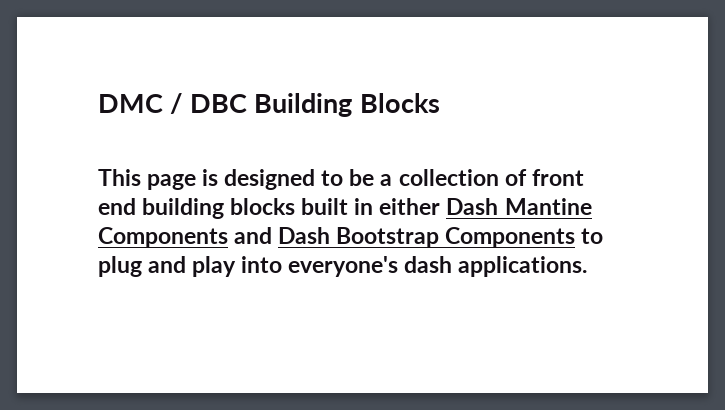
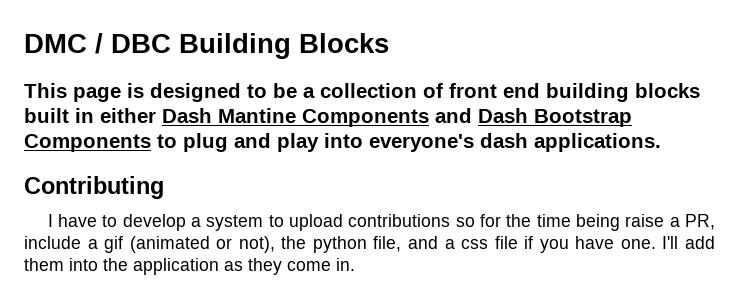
+ Contributing
+ I have to develop a system to upload contributions so for the time being raise a PR, include a gif (animated or not), the python file, and a css file if you have one. I'll add them into the application as they come in.

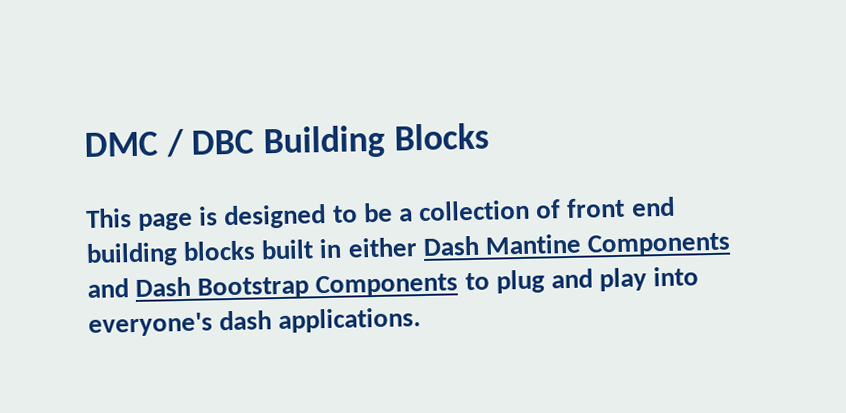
- Contributing
- I have to develop a system to upload contributions so for the time being raise a PR, include a gif (animated or not), the python file, and a css file if you have one. I'll add them into the application as they come in.

